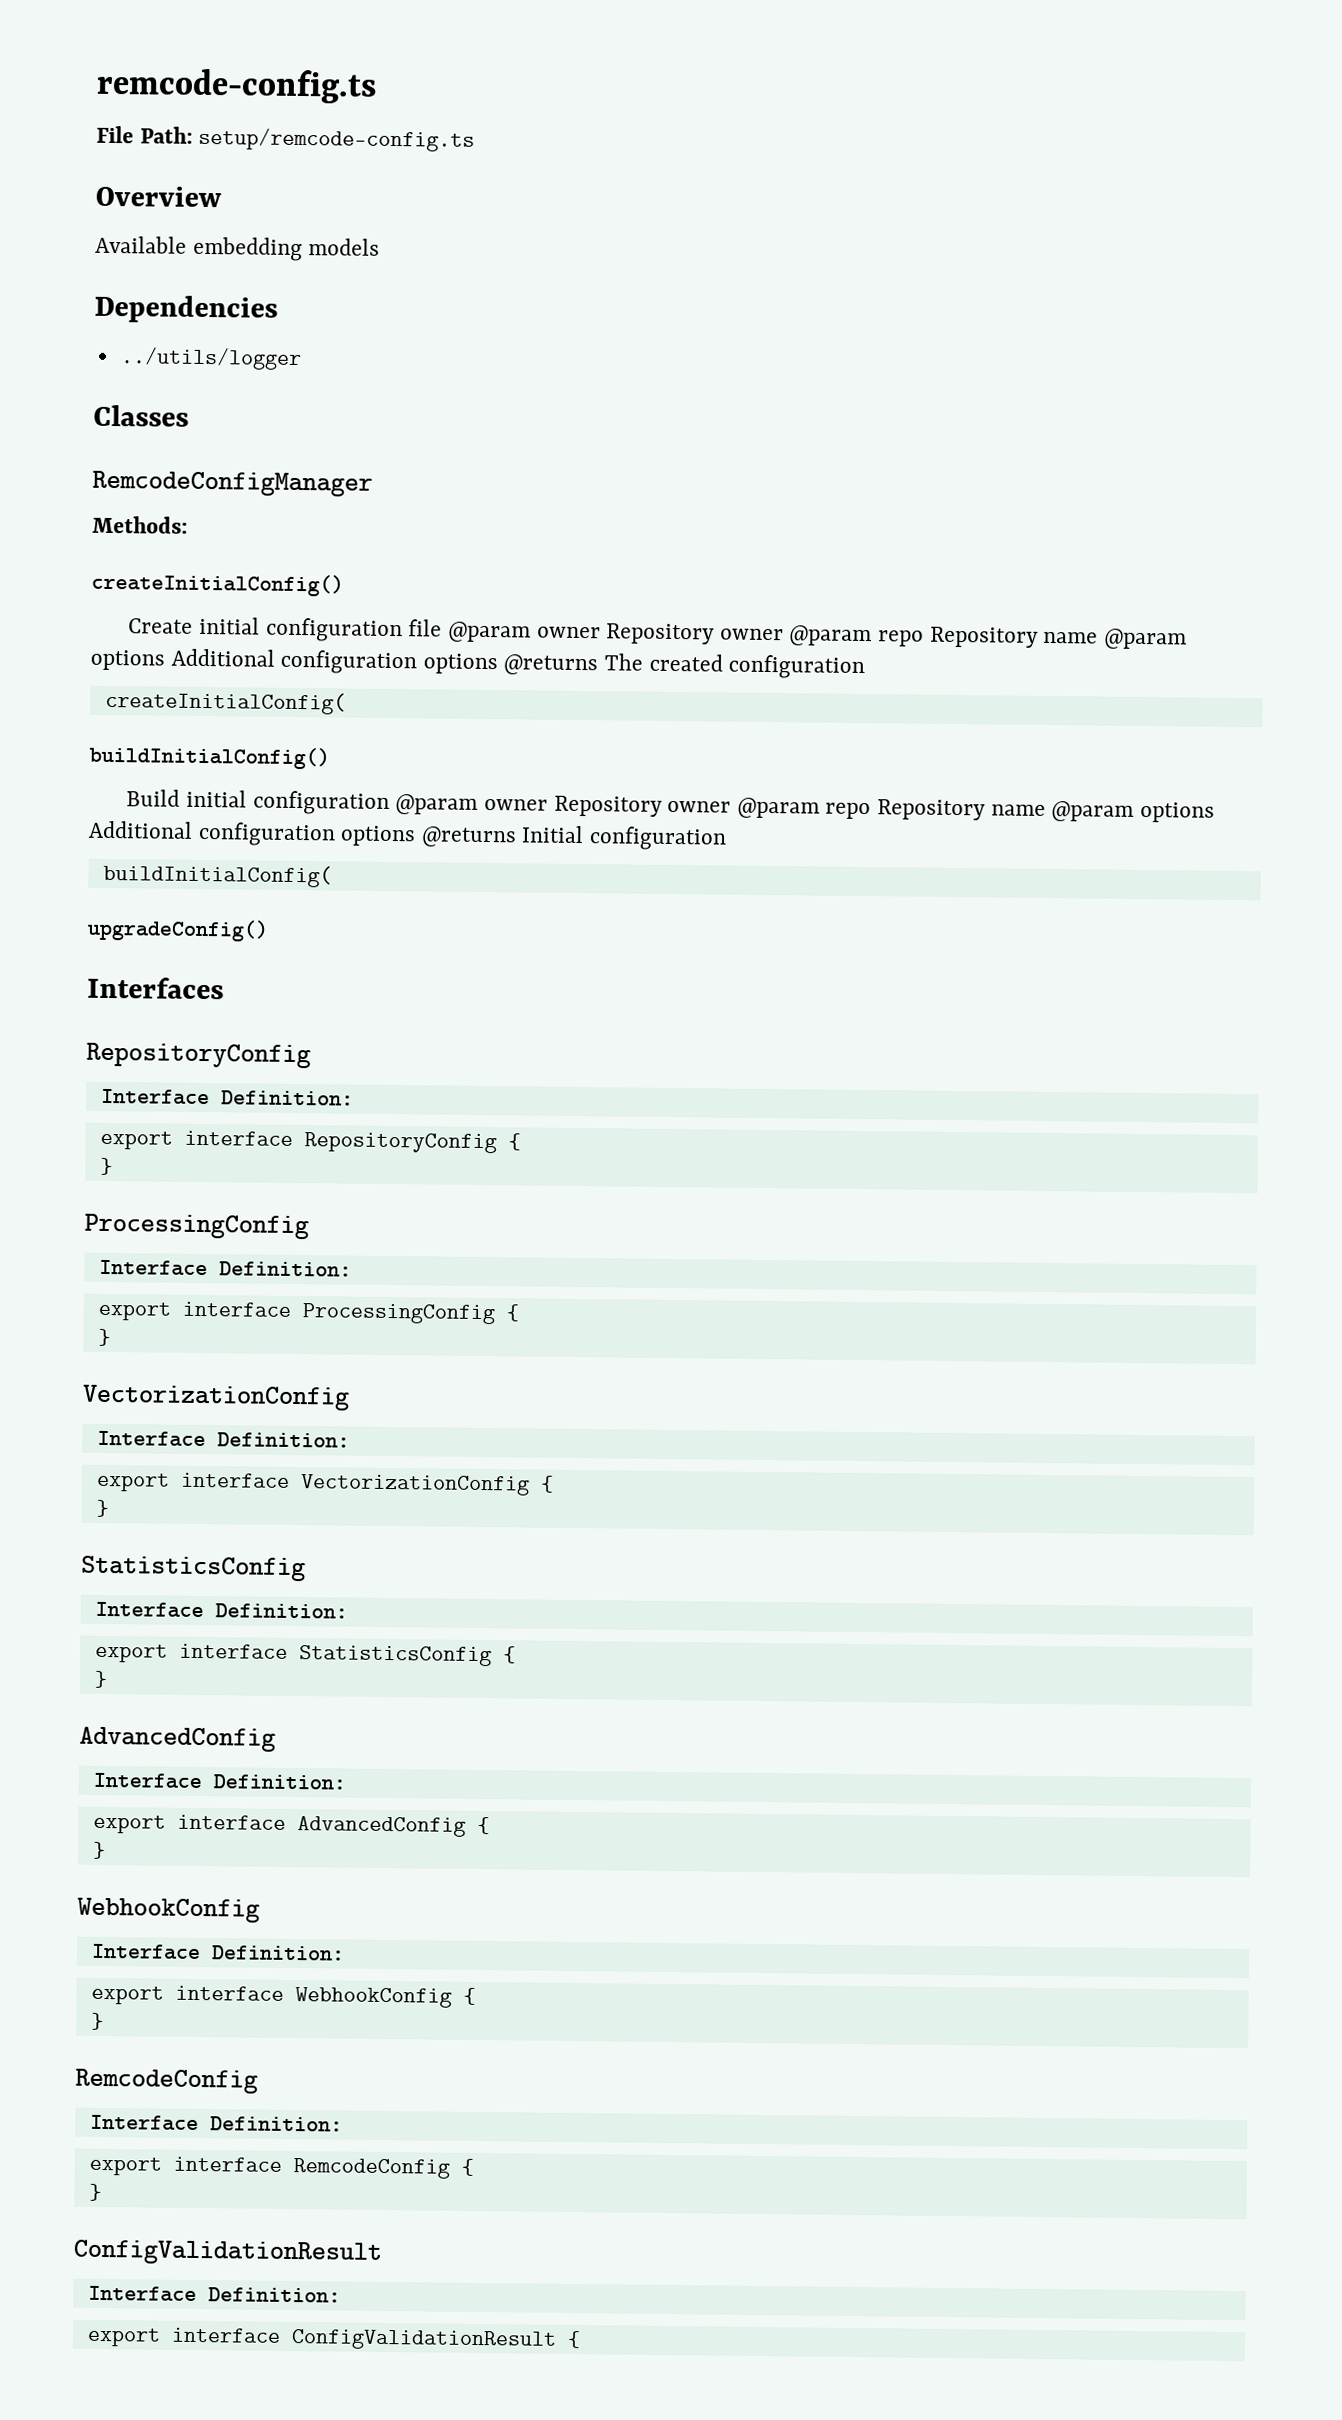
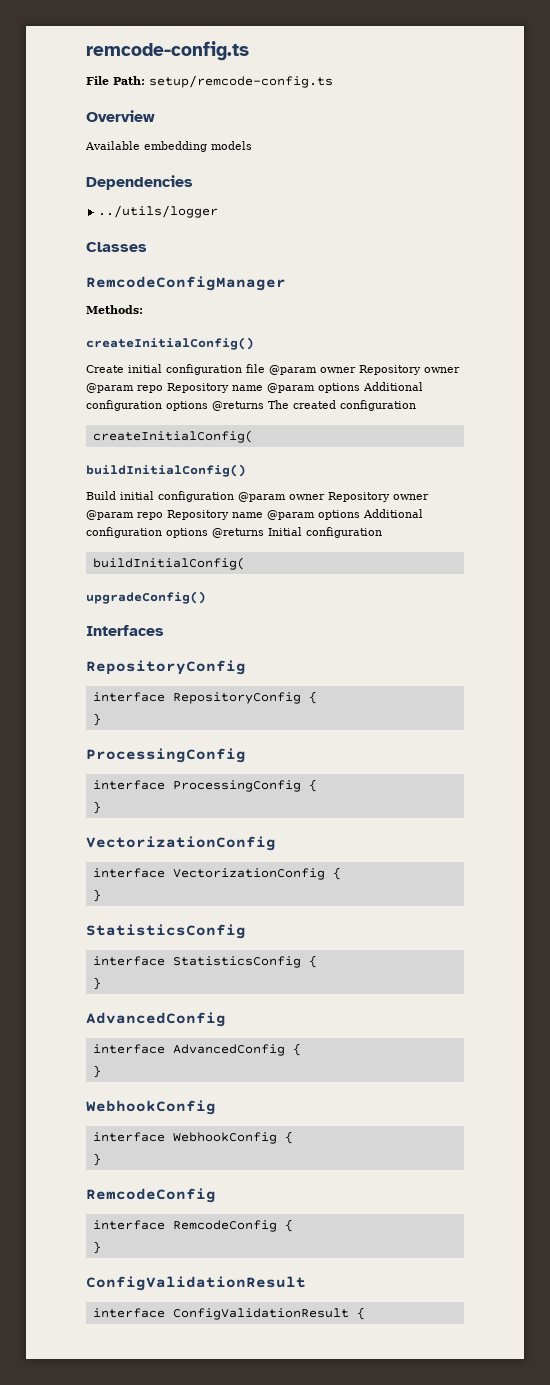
  Interfaces
  RepositoryConfig
- Interface Definition:
- export interface RepositoryConfig {
+ interface RepositoryConfig {
  }
  ProcessingConfig
- Interface Definition:
- export interface ProcessingConfig {
+ interface ProcessingConfig {
  }
  VectorizationConfig
- Interface Definition:
- export interface VectorizationConfig {
+ interface VectorizationConfig {
  }
  StatisticsConfig
- Interface Definition:
- export interface StatisticsConfig {
+ interface StatisticsConfig {
  }
  AdvancedConfig
- Interface Definition:
- export interface AdvancedConfig {
+ interface AdvancedConfig {
  }
  WebhookConfig
- Interface Definition:
- export interface WebhookConfig {
+ interface WebhookConfig {
  }
  RemcodeConfig
- Interface Definition:
- export interface RemcodeConfig {
+ interface RemcodeConfig {
  }
  ConfigValidationResult
- Interface Definition:
- export interface ConfigValidationResult {
+ interface ConfigValidationResult {

